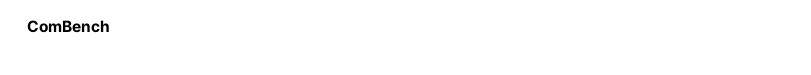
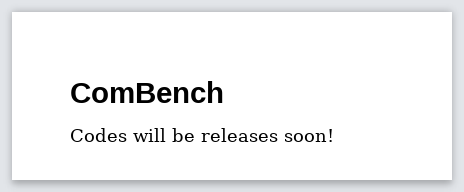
+ Codes will be releases soon!

